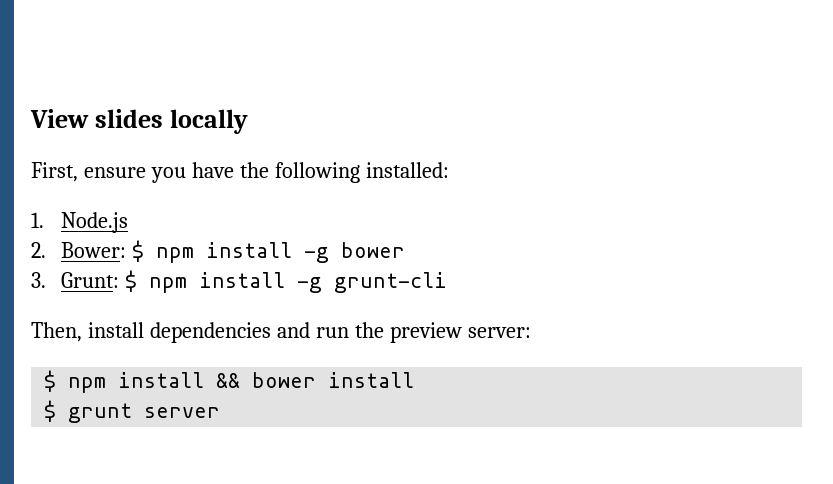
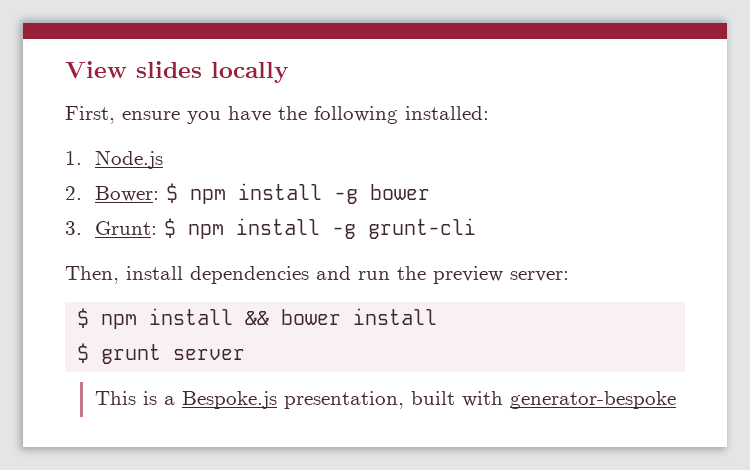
+ This is a Bespoke.js presentation, built with generator-bespoke

